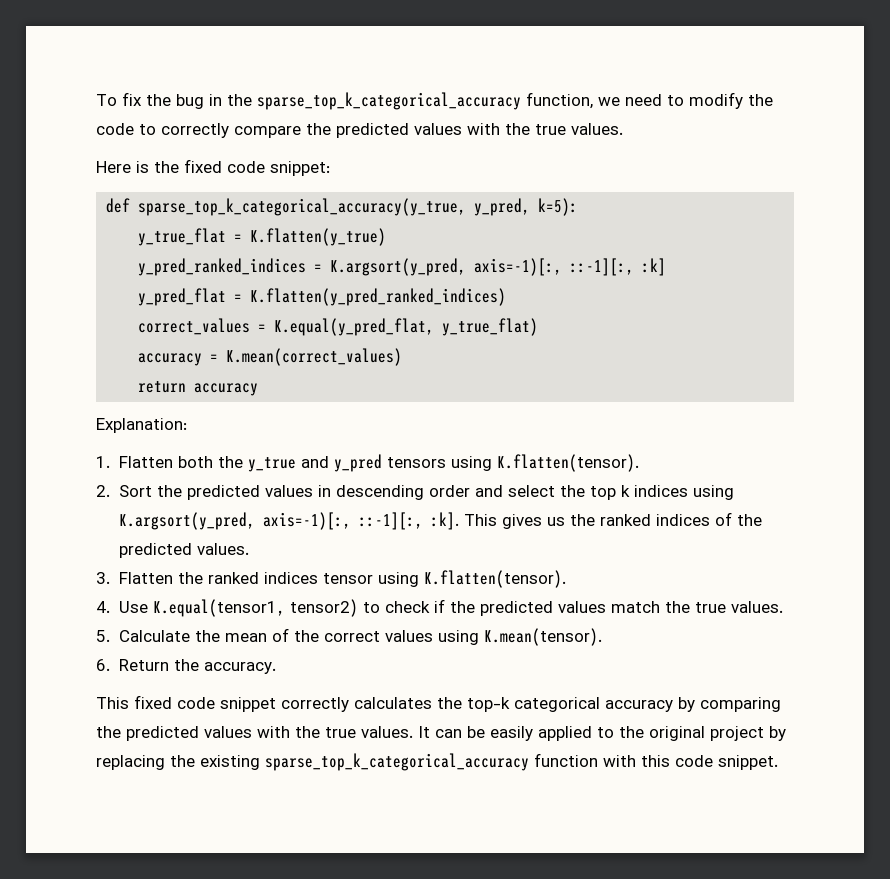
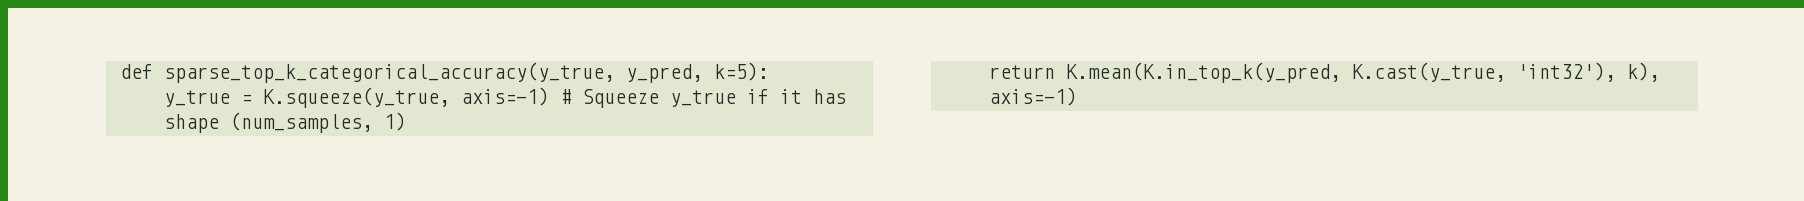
- To fix the bug in the sparse_top_k_categorical_accuracy function, we need to modify the code to correctly compare the predicted values with the true values.
- Here is the fixed code snippet:
  def sparse_top_k_categorical_accuracy(y_true, y_pred, k=5):
- y_true_flat = K.flatten(y_true)
- y_pred_ranked_indices = K.argsort(y_pred, axis=-1)[:, ::-1][:, :k]
- y_pred_flat = K.flatten(y_pred_ranked_indices)
- correct_values = K.equal(y_pred_flat, y_true_flat)
- accuracy = K.mean(correct_values)
- return accuracy
- Explanation:
- 1. Flatten both the y_true and y_pred tensors using K.flatten(tensor).
- 2. Sort the predicted values in descending order and select the top k indices using K.argsort(y_pred, axis=-1)[:, ::-1][:, :k]. This gives us the ranked indices of the predicted values.
- 3. Flatten the ranked indices tensor using K.flatten(tensor).
- 4. Use K.equal(tensor1, tensor2) to check if the predicted values match the true values.
- 5. Calculate the mean of the correct values using K.mean(tensor).
- 6. Return the accuracy.
- This fixed code snippet correctly calculates the top-k categorical accuracy by comparing the predicted values with the true values. It can be easily applied to the original project by replacing the existing sparse_top_k_categorical_accuracy function with this code snippet.
+ y_true = K.squeeze(y_true, axis=-1) # Squeeze y_true if it has shape (num_samples, 1)
+ return K.mean(K.in_top_k(y_pred, K.cast(y_true, 'int32'), k), axis=-1)

